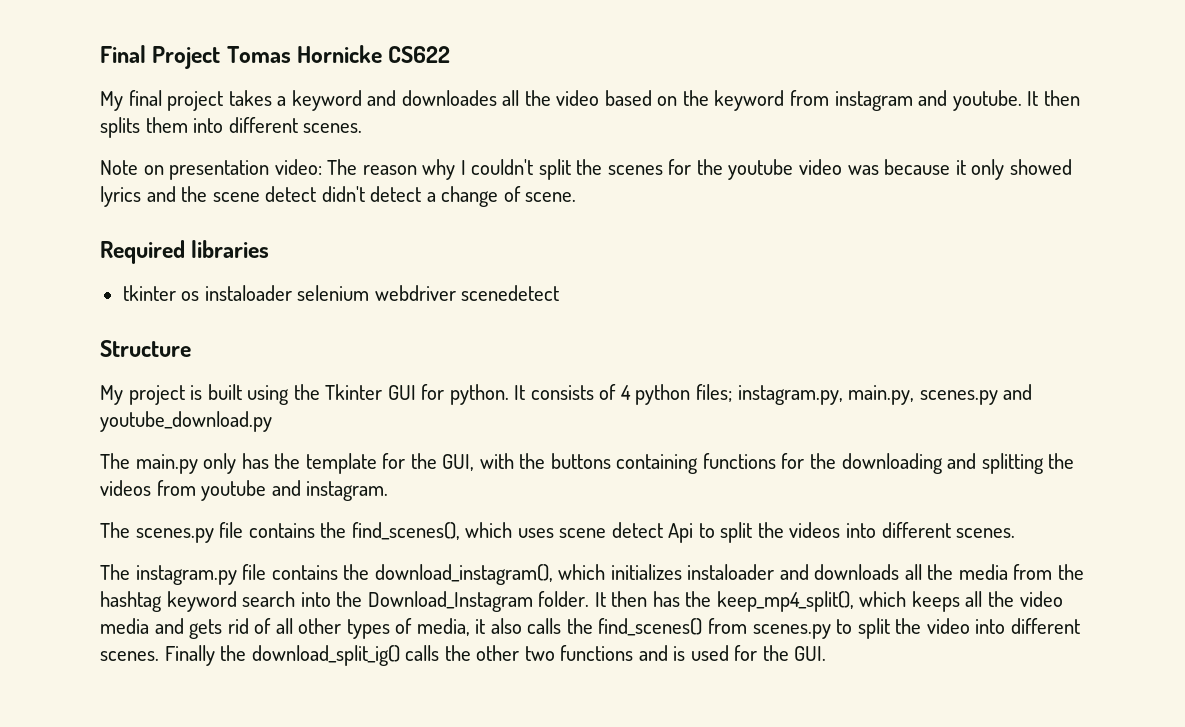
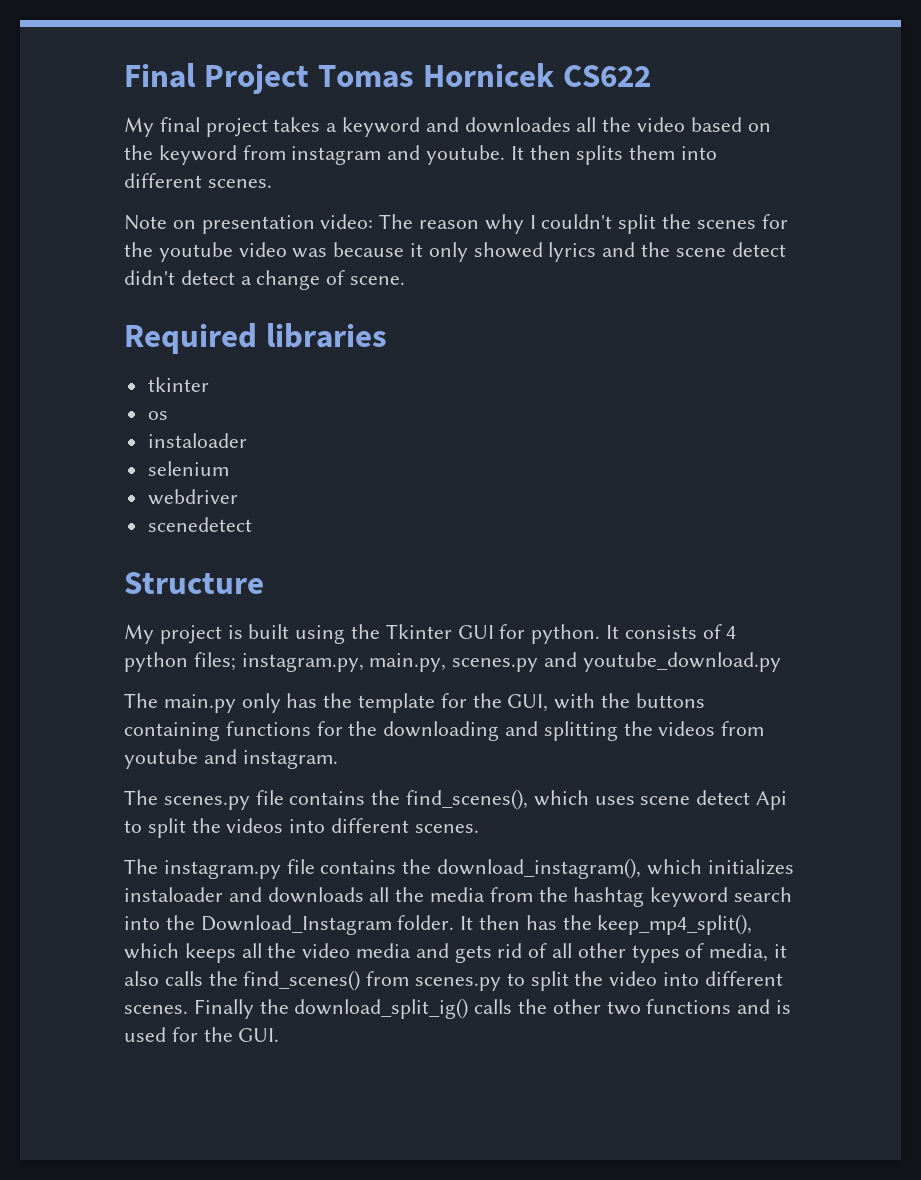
- Final Project Tomas Hornicke CS622
+ Final Project Tomas Hornicek CS622
- tkinter os instaloader selenium webdriver scenedetect
+ tkinter
+ os
+ instaloader
+ selenium
+ webdriver
+ scenedetect

